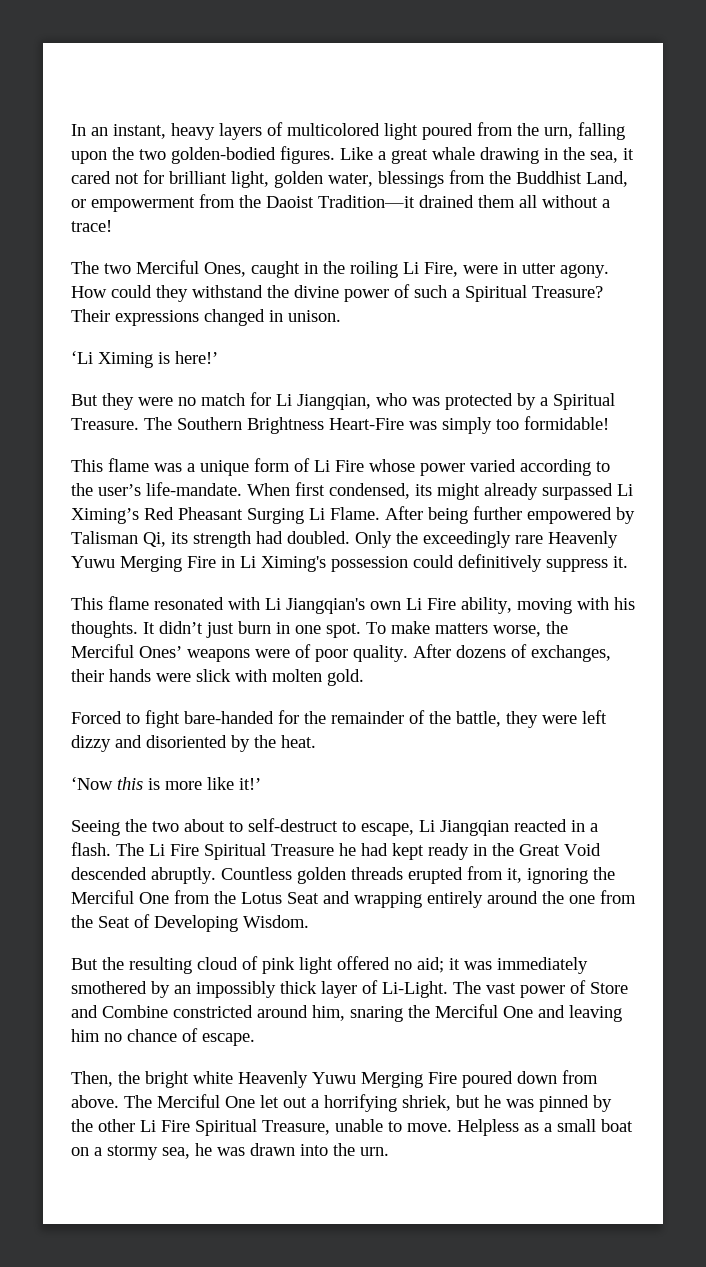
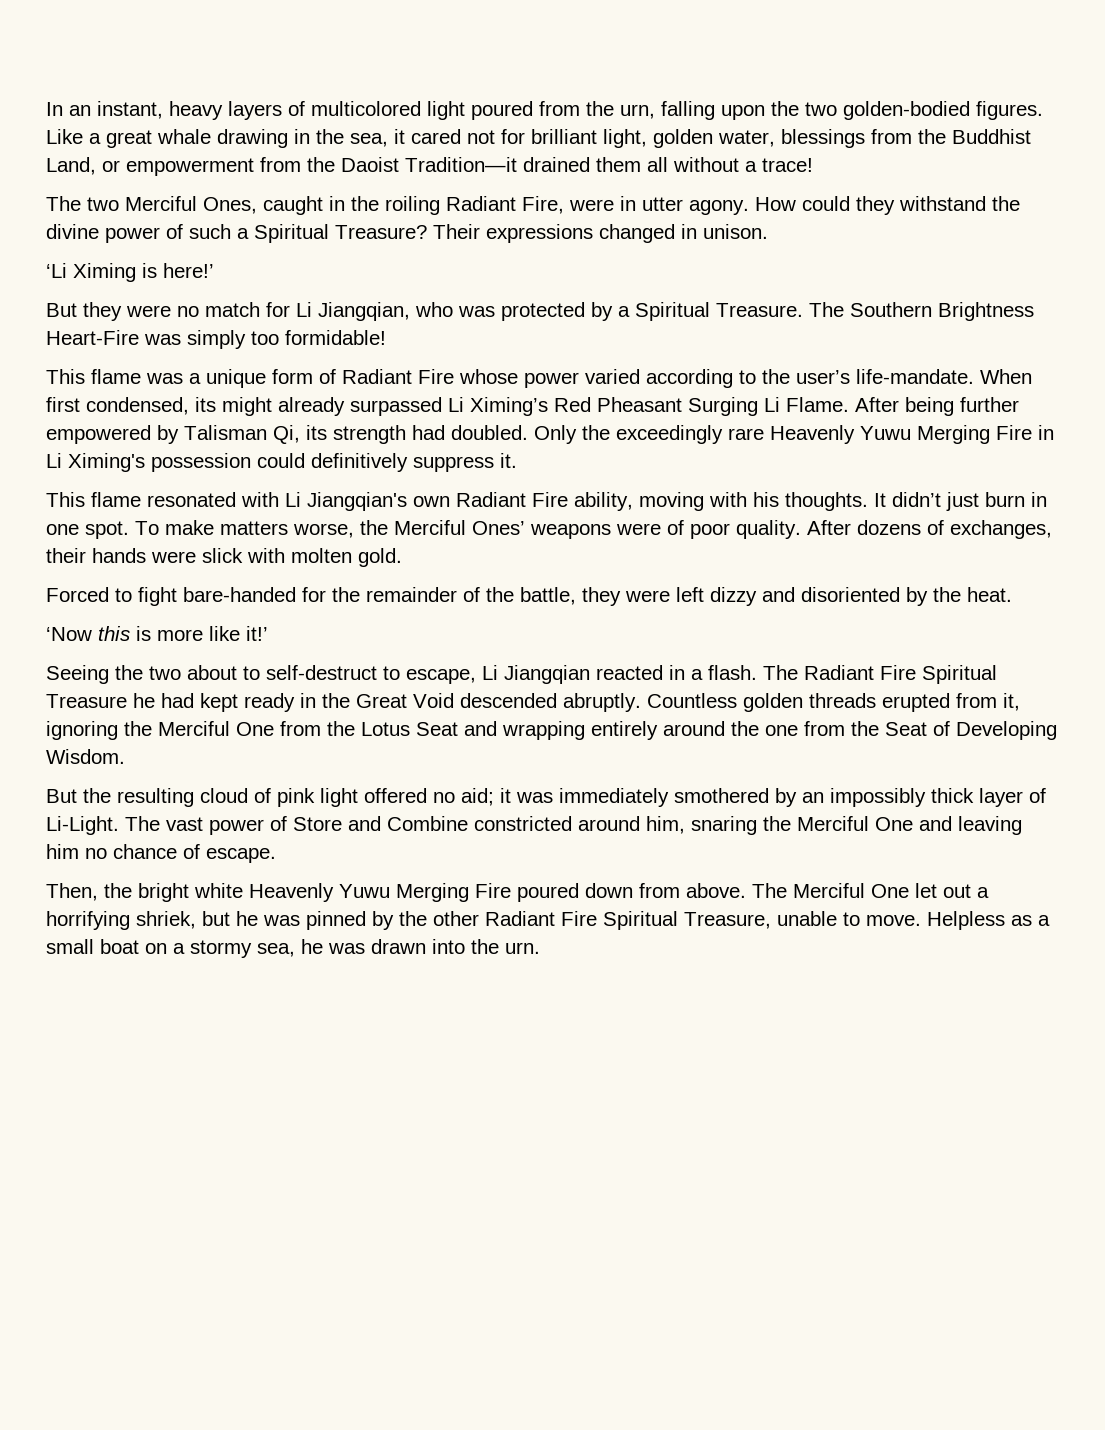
- The two Merciful Ones, caught in the roiling Li Fire, were in utter agony.
+ The two Merciful Ones, caught in the roiling Radiant Fire, were in utter agony.
- This flame was a unique form of Li Fire whose power varied according to the user’s life-mandate.
+ This flame was a unique form of Radiant Fire whose power varied according to the user’s life-mandate.
- This flame resonated with Li Jiangqian's own Li Fire ability, moving with his thoughts.
+ This flame resonated with Li Jiangqian's own Radiant Fire ability, moving with his thoughts.
- The Li Fire Spiritual Treasure he had kept ready in the Great Void descended abruptly.
+ The Radiant Fire Spiritual Treasure he had kept ready in the Great Void descended abruptly.
- The Merciful One let out a horrifying shriek, but he was pinned by the other Li Fire Spiritual Treasure, unable to move.
+ The Merciful One let out a horrifying shriek, but he was pinned by the other Radiant Fire Spiritual Treasure, unable to move.

